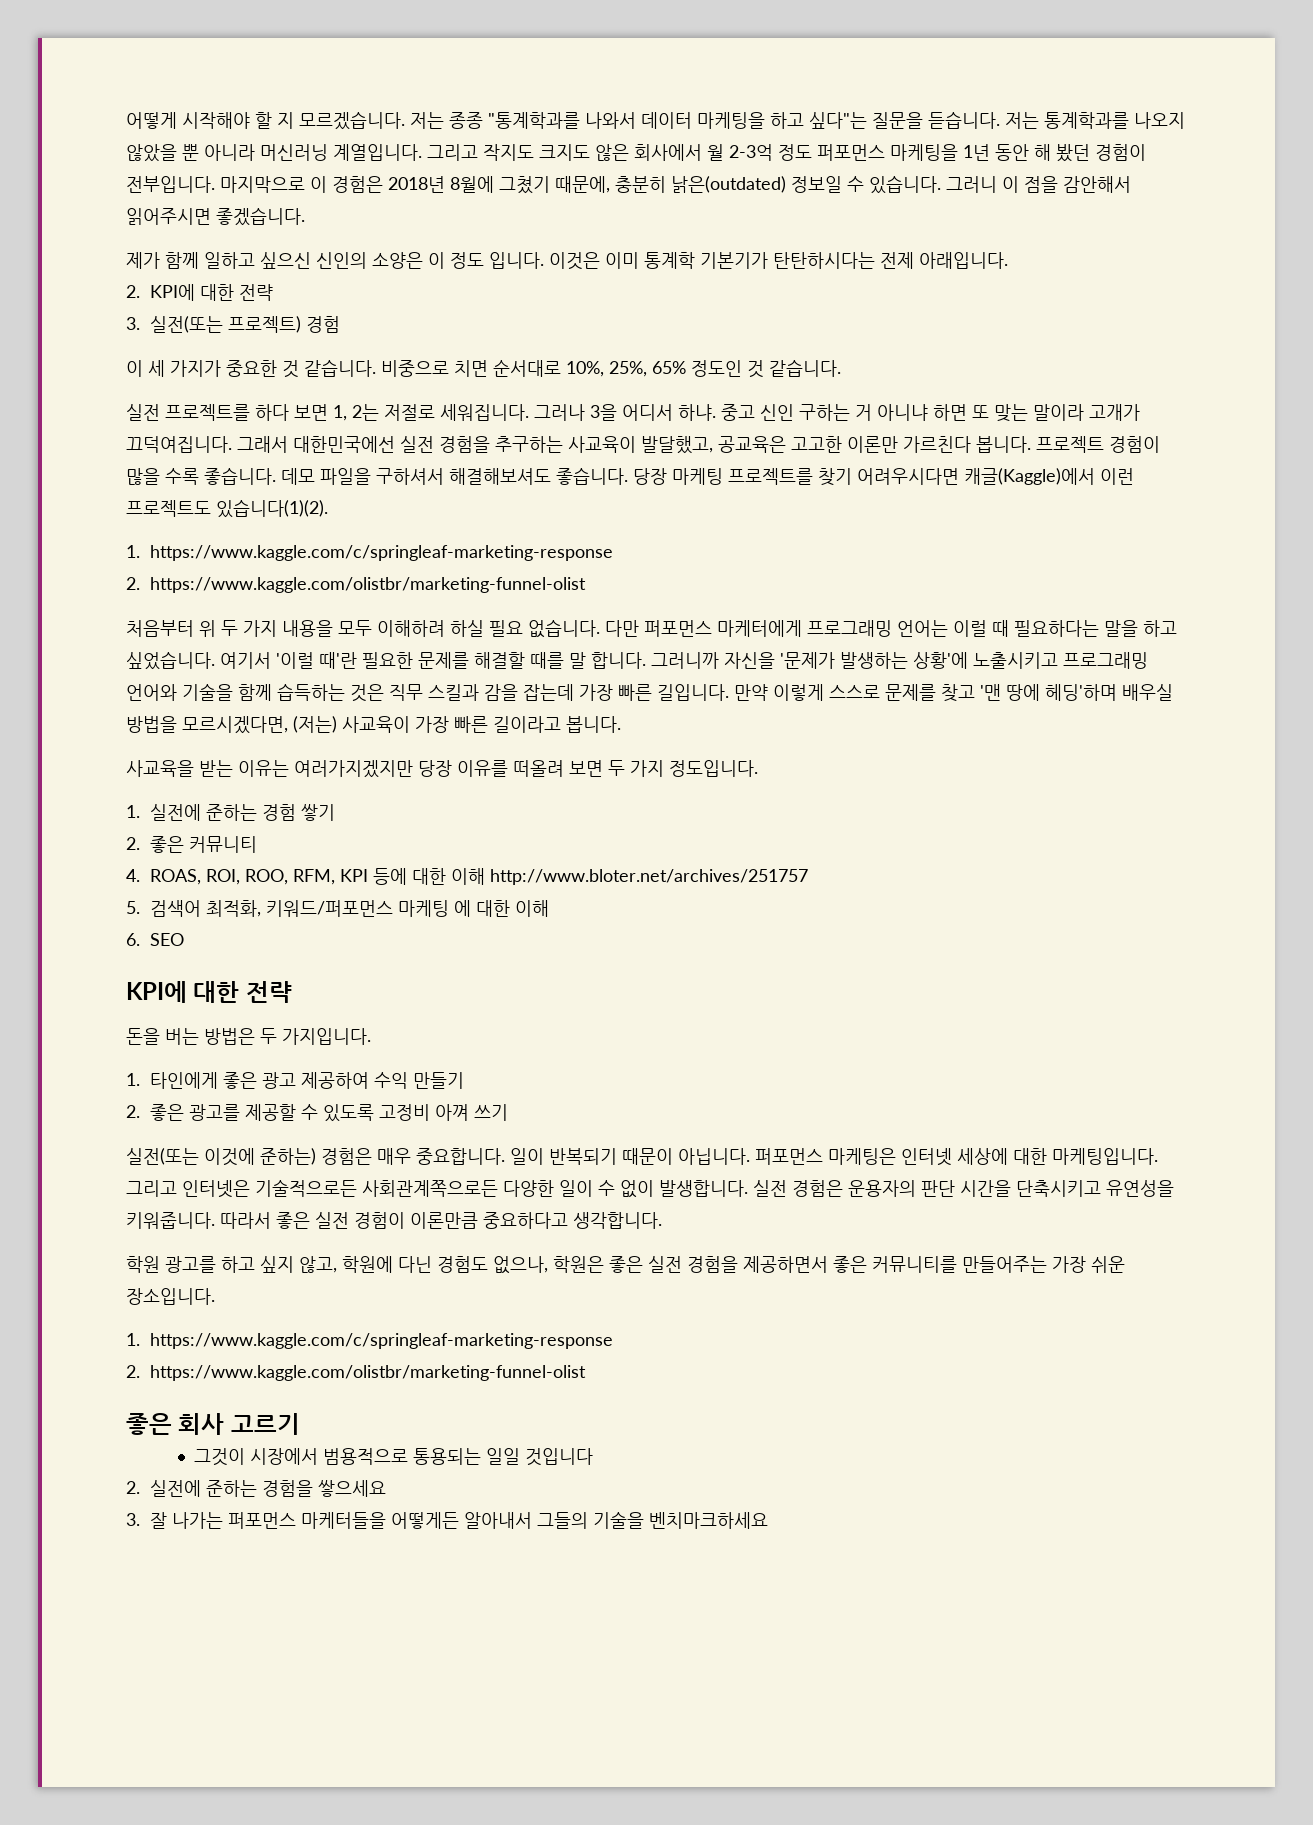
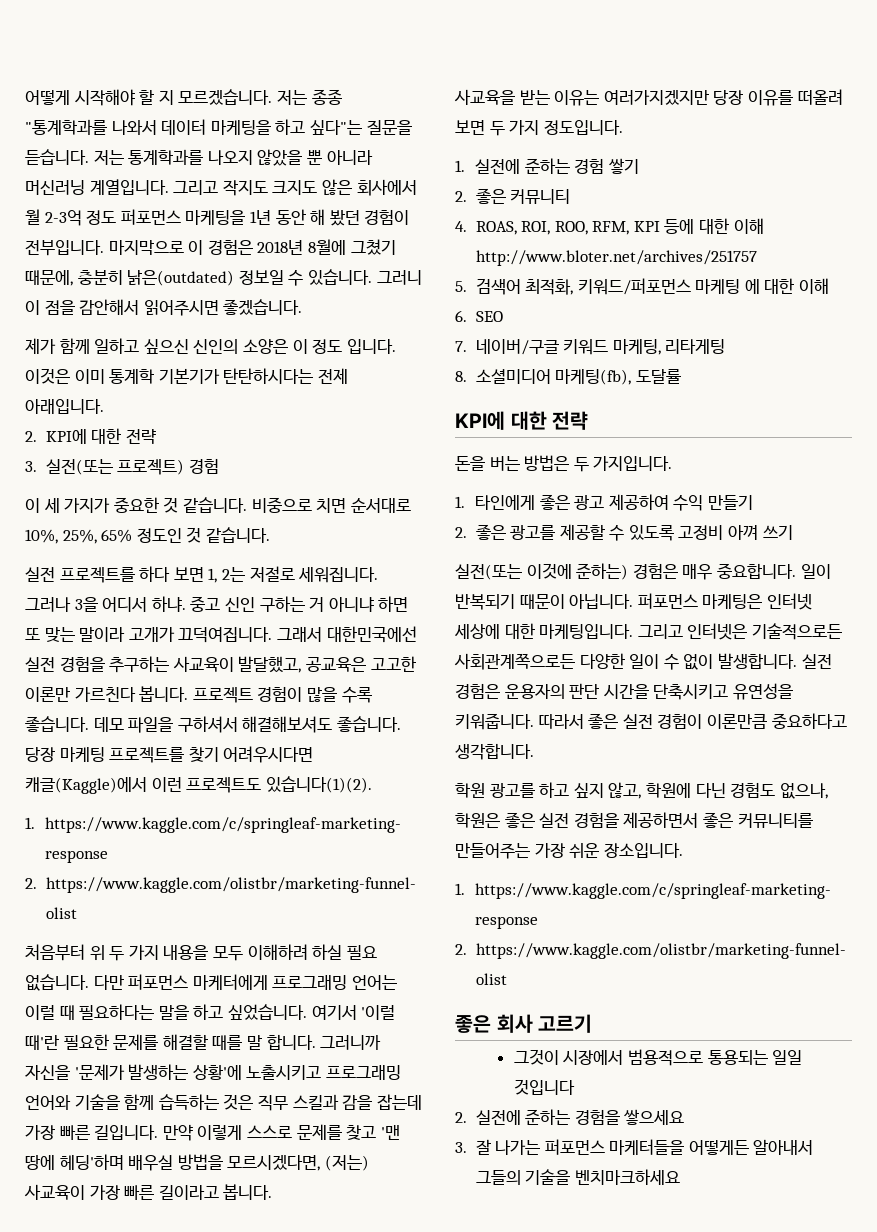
+ 7. 네이버/구글 키워드 마케팅, 리타게팅
+ 8. 소셜미디어 마케팅(fb), 도달률

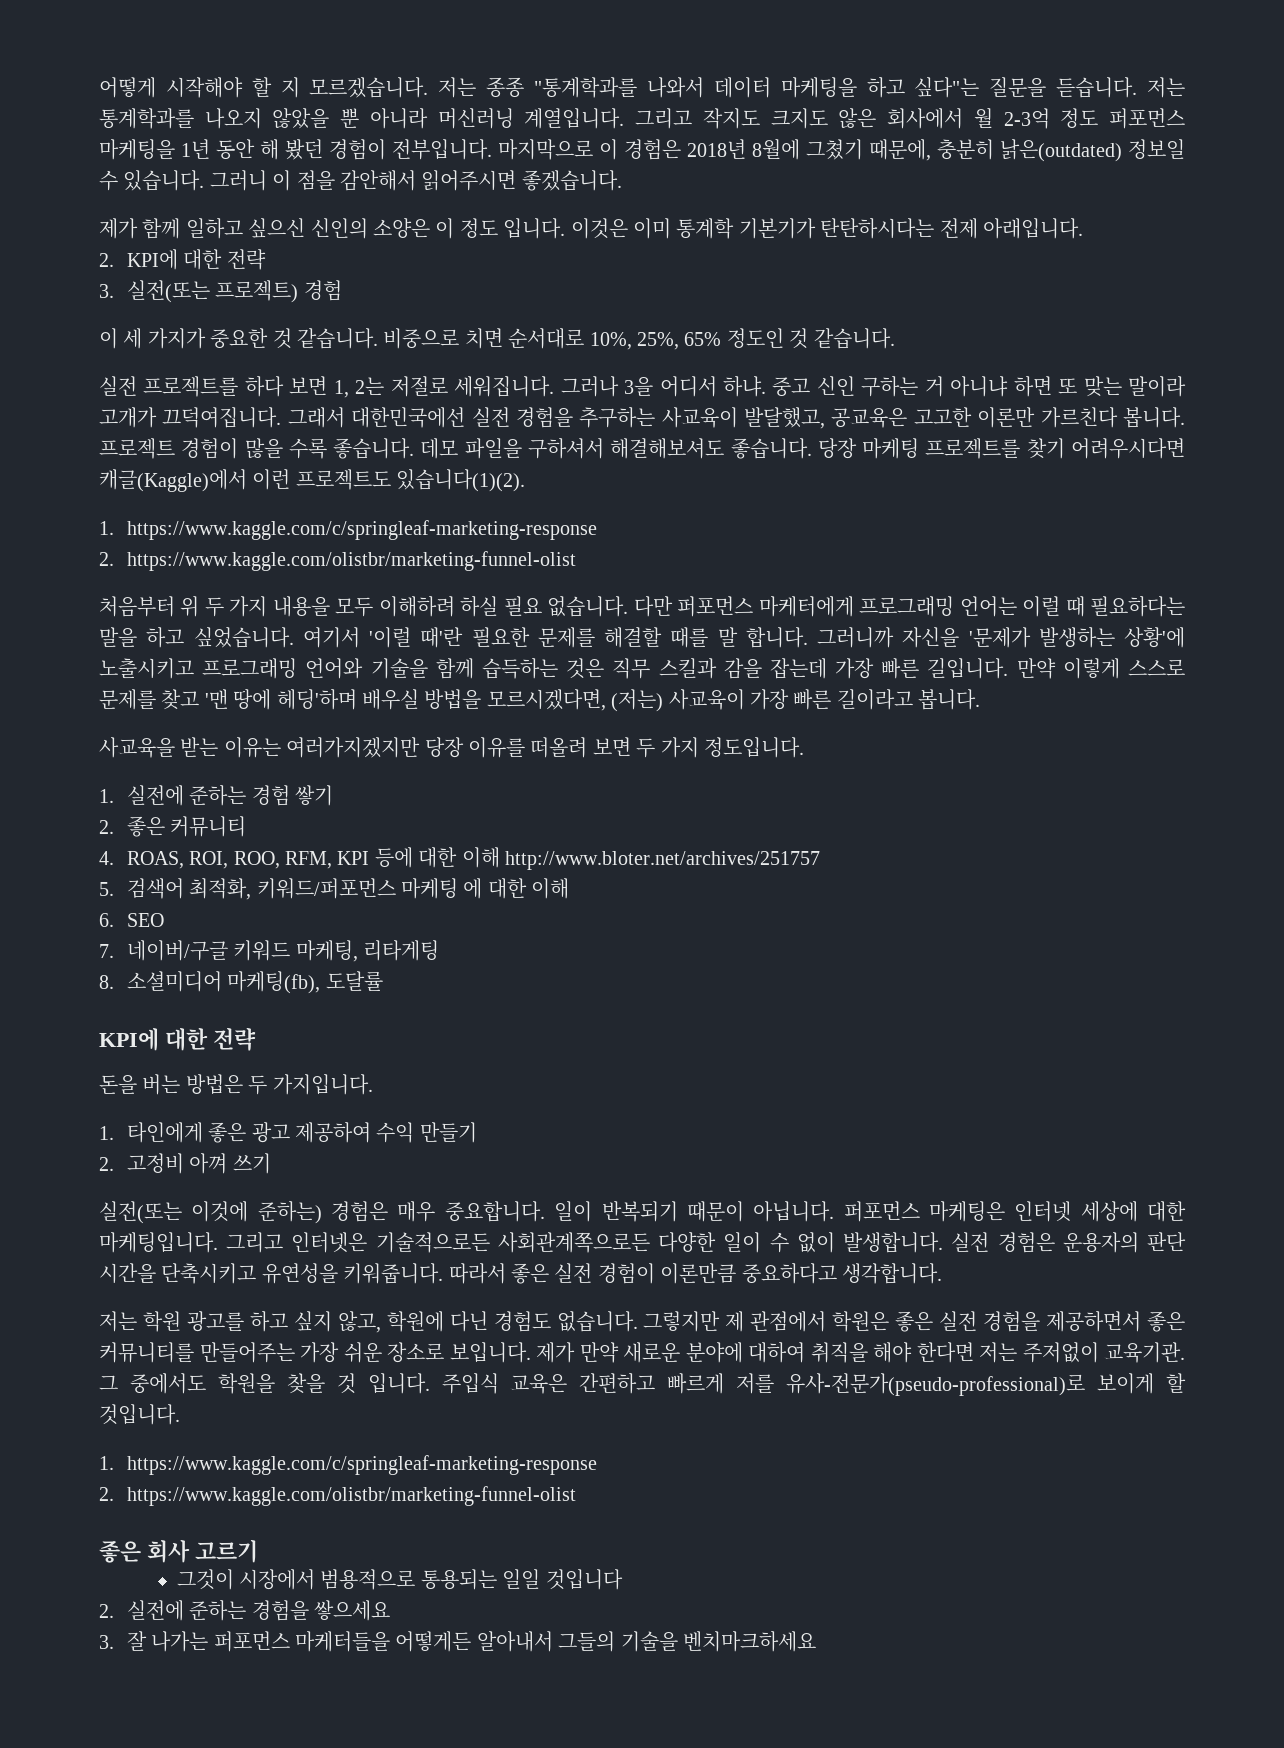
- 2. 좋은 광고를 제공할 수 있도록 고정비 아껴 쓰기
+ 2. 고정비 아껴 쓰기
- 학원 광고를 하고 싶지 않고, 학원에 다닌 경험도 없으나, 학원은 좋은 실전 경험을 제공하면서 좋은 커뮤니티를 만들어주는 가장 쉬운 장소입니다.
+ 저는 학원 광고를 하고 싶지 않고, 학원에 다닌 경험도 없습니다. 그렇지만 제 관점에서 학원은 좋은 실전 경험을 제공하면서 좋은 커뮤니티를 만들어주는 가장 쉬운 장소로 보입니다. 제가 만약 새로운 분야에 대하여 취직을 해야 한다면 저는 주저없이 교육기관. 그 중에서도 학원을 찾을 것 입니다. 주입식 교육은 간편하고 빠르게 저를 유사-전문가(pseudo-professional)로 보이게 할 것입니다.

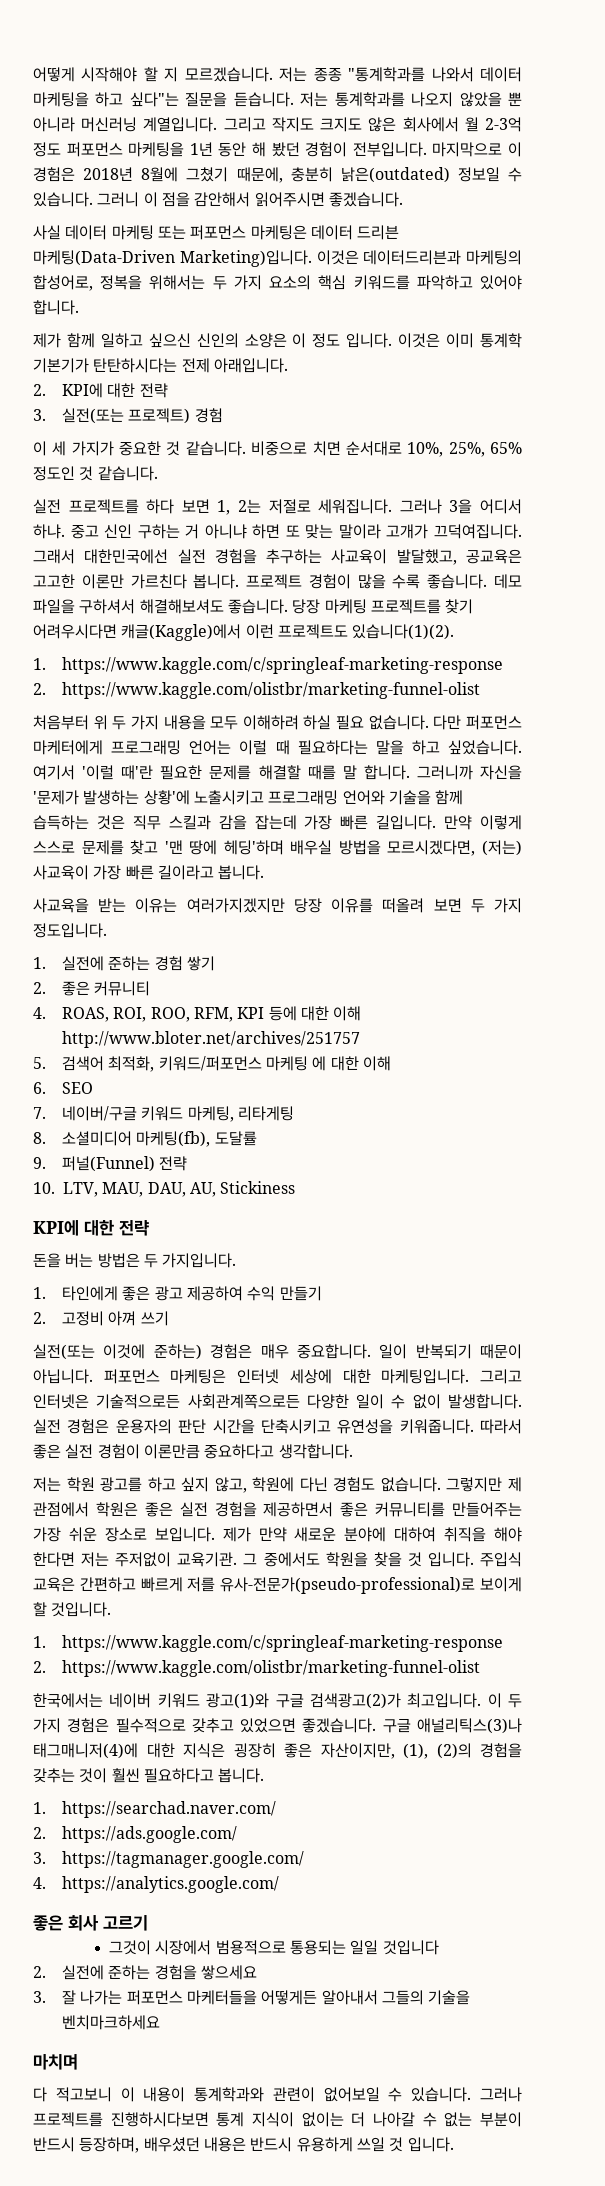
+ 사실 데이터 마케팅 또는 퍼포먼스 마케팅은 데이터 드리븐 마케팅(Data-Driven Marketing)입니다. 이것은 데이터드리븐과 마케팅의 합성어로, 정복을 위해서는 두 가지 요소의 핵심 키워드를 파악하고 있어야 합니다.
+ 9. 퍼널(Funnel) 전략
+ 10. LTV, MAU, DAU, AU, Stickiness
+ 한국에서는 네이버 키워드 광고(1)와 구글 검색광고(2)가 최고입니다. 이 두 가지 경험은 필수적으로 갖추고 있었으면 좋겠습니다. 구글 애널리틱스(3)나 태그매니저(4)에 대한 지식은 굉장히 좋은 자산이지만, (1), (2)의 경험을 갖추는 것이 훨씬 필요하다고 봅니다.
+ 1. https://searchad.naver.com/
+ 2. https://ads.google.com/
+ 3. https://tagmanager.google.com/
+ 4. https://analytics.google.com/
+ 마치며
+ 다 적고보니 이 내용이 통계학과와 관련이 없어보일 수 있습니다. 그러나 프로젝트를 진행하시다보면 통계 지식이 없이는 더 나아갈 수 없는 부분이 반드시 등장하며, 배우셨던 내용은 반드시 유용하게 쓰일 것 입니다.

